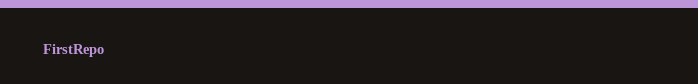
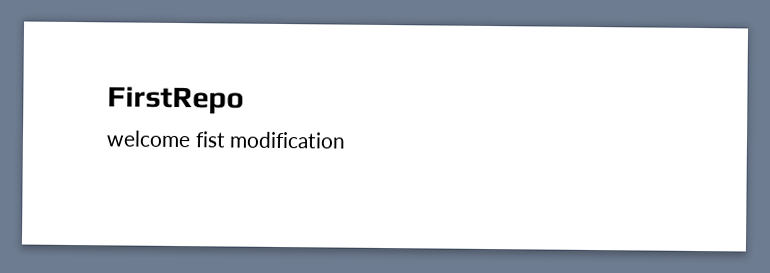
+ welcome fist modification

